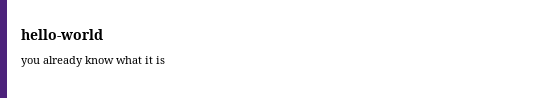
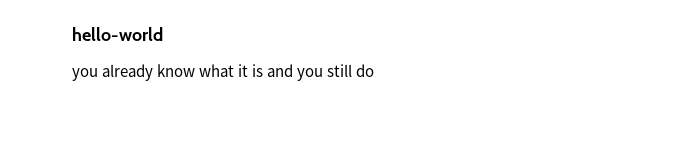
- you already know what it is
+ you already know what it is and you still do

